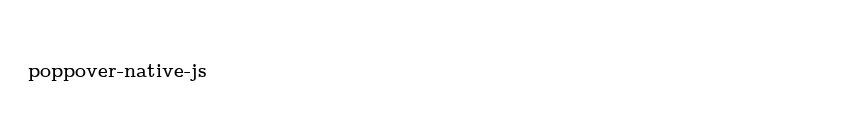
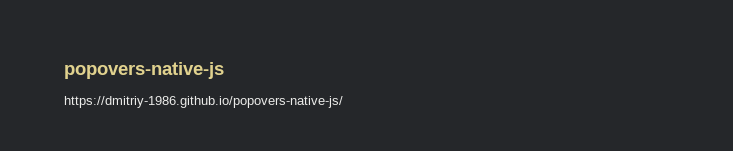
- poppover-native-js
+ popovers-native-js
+ https://dmitriy-1986.github.io/popovers-native-js/

